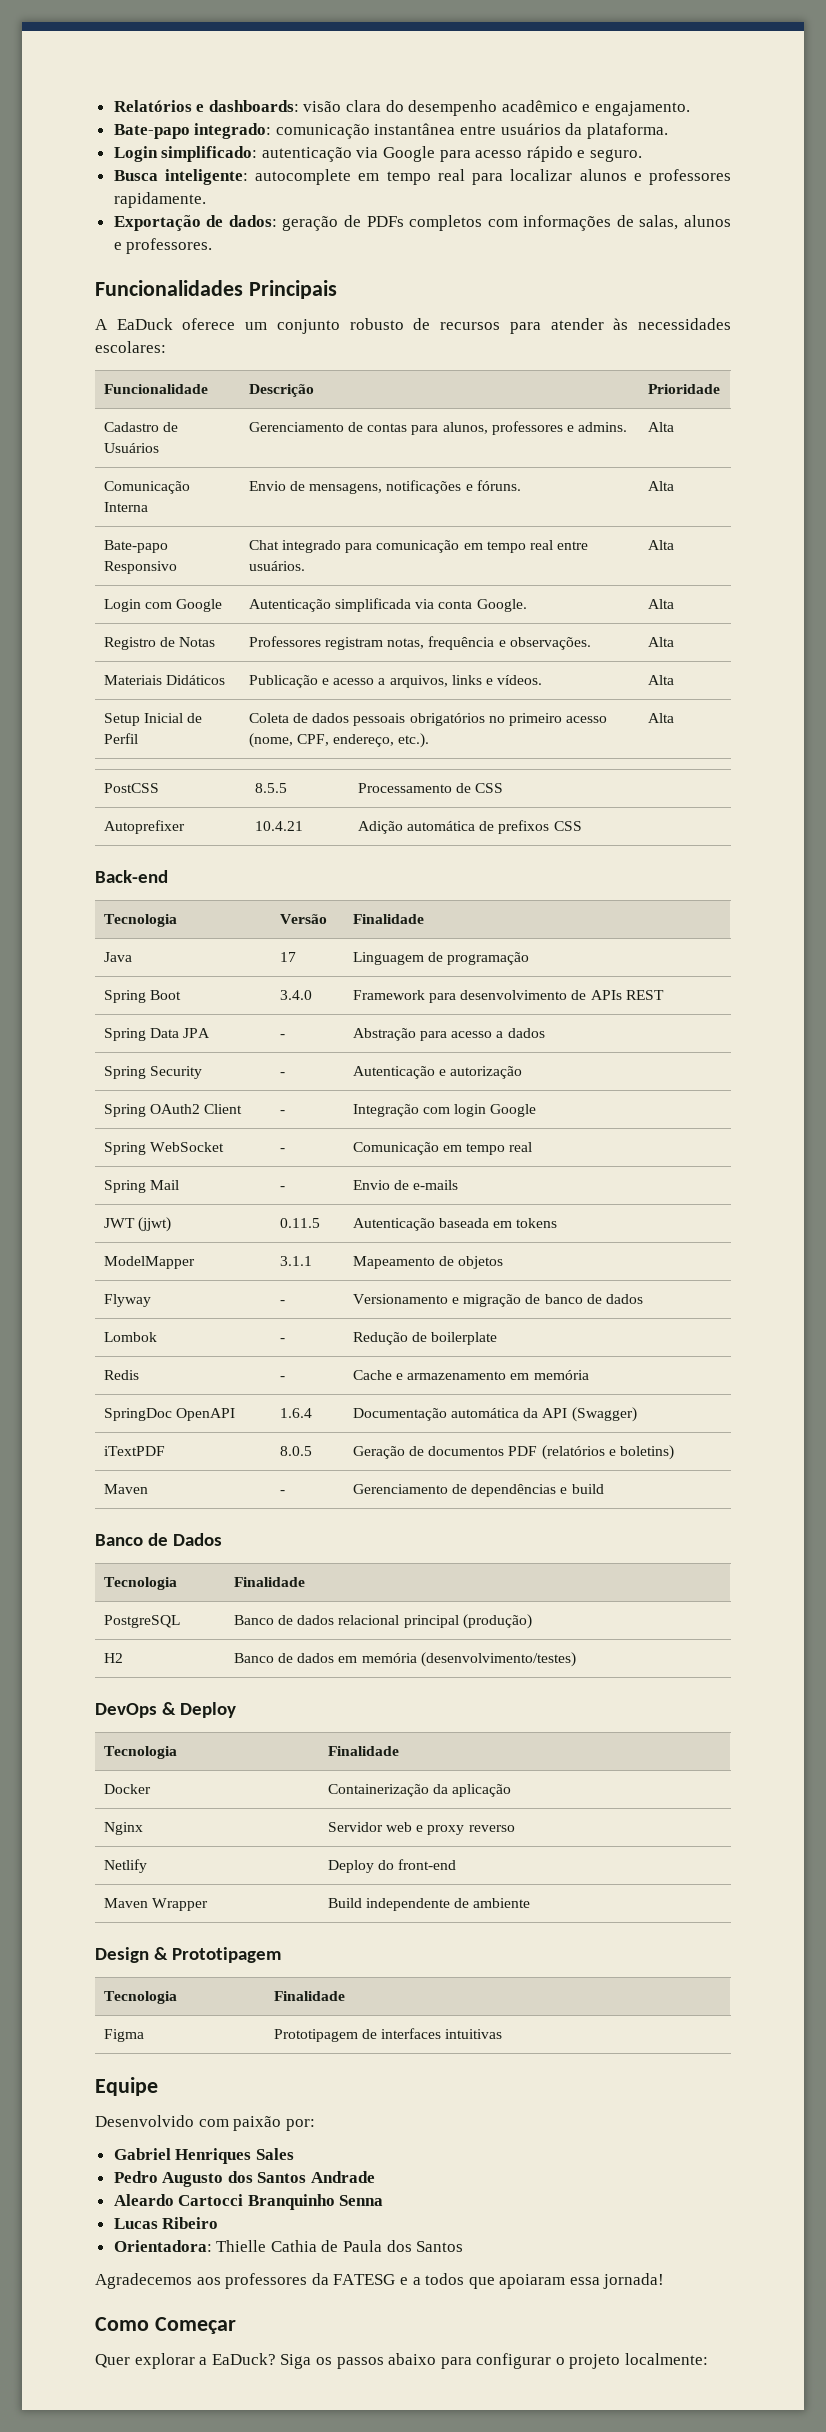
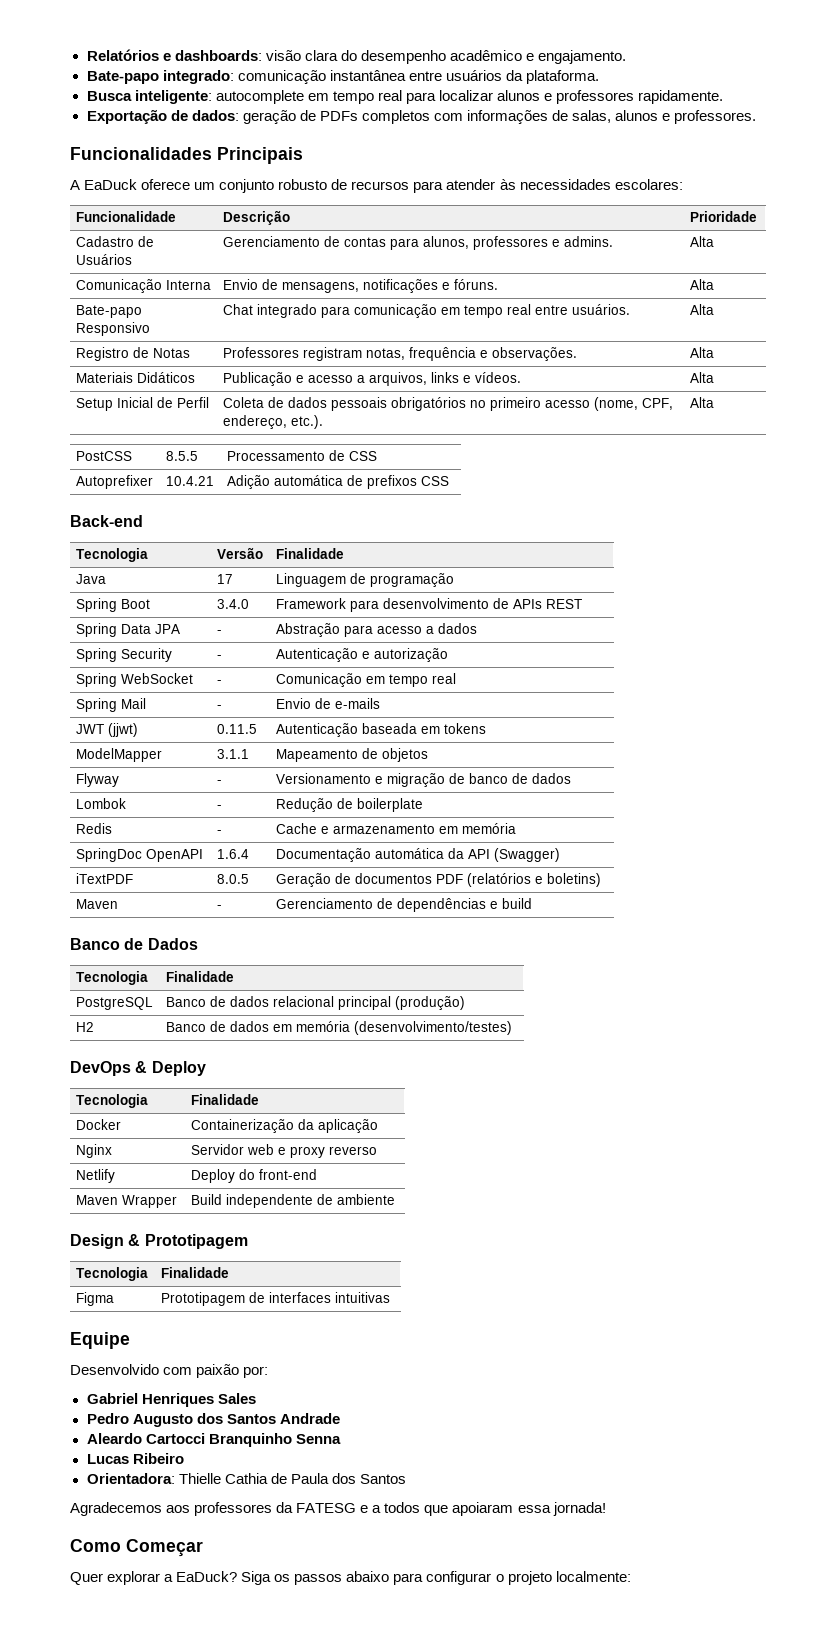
- Login simplificado: autenticação via Google para acesso rápido e seguro.
- Login com Google | Autenticação simplificada via conta Google. | Alta
- Spring OAuth2 Client | - | Integração com login Google

